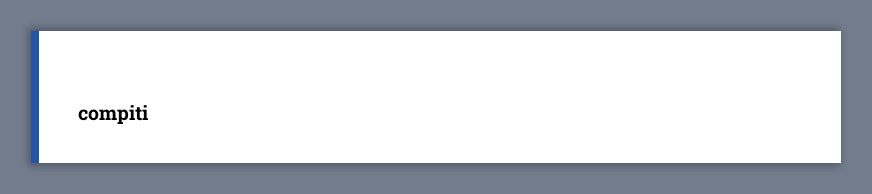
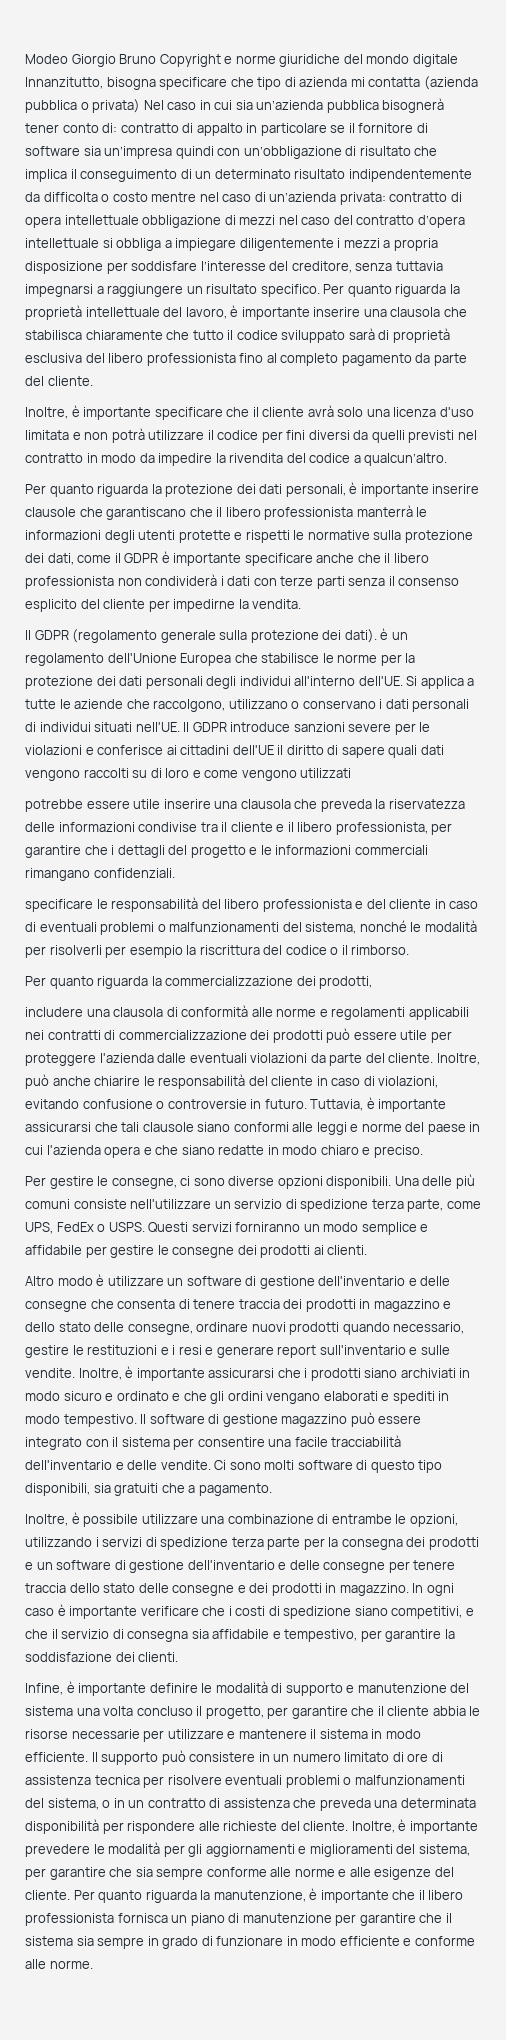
- compiti
+ Modeo Giorgio Bruno Copyright e norme giuridiche del mondo digitale Innanzitutto, bisogna specificare che tipo di azienda mi contatta (azienda pubblica o privata) Nel caso in cui sia un’azienda pubblica bisognerà tener conto di: contratto di appalto in particolare se il fornitore di software sia un’impresa quindi con un’obbligazione di risultato che implica il conseguimento di un determinato risultato indipendentemente da difficolta o costo mentre nel caso di un’azienda privata: contratto di opera intellettuale obbligazione di mezzi nel caso del contratto d’opera intellettuale si obbliga a impiegare diligentemente i mezzi a propria disposizione per soddisfare l’interesse del creditore, senza tuttavia impegnarsi a raggiungere un risultato specifico. Per quanto riguarda la proprietà intellettuale del lavoro, è importante inserire una clausola che stabilisca chiaramente che tutto il codice sviluppato sarà di proprietà esclusiva del libero professionista fino al completo pagamento da parte del cliente.
+ Inoltre, è importante specificare che il cliente avrà solo una licenza d'uso limitata e non potrà utilizzare il codice per fini diversi da quelli previsti nel contratto in modo da impedire la rivendita del codice a qualcun’altro.
+ Per quanto riguarda la protezione dei dati personali, è importante inserire clausole che garantiscano che il libero professionista manterrà le informazioni degli utenti protette e rispetti le normative sulla protezione dei dati, come il GDPR è importante specificare anche che il libero professionista non condividerà i dati con terze parti senza il consenso esplicito del cliente per impedirne la vendita.
+ Il GDPR (regolamento generale sulla protezione dei dati). è un regolamento dell'Unione Europea che stabilisce le norme per la protezione dei dati personali degli individui all'interno dell'UE. Si applica a tutte le aziende che raccolgono, utilizzano o conservano i dati personali di individui situati nell'UE. Il GDPR introduce sanzioni severe per le violazioni e conferisce ai cittadini dell'UE il diritto di sapere quali dati vengono raccolti su di loro e come vengono utilizzati
+ potrebbe essere utile inserire una clausola che preveda la riservatezza delle informazioni condivise tra il cliente e il libero professionista, per garantire che i dettagli del progetto e le informazioni commerciali rimangano confidenziali.
+ specificare le responsabilità del libero professionista e del cliente in caso di eventuali problemi o malfunzionamenti del sistema, nonché le modalità per risolverli per esempio la riscrittura del codice o il rimborso.
+ Per quanto riguarda la commercializzazione dei prodotti,
+ includere una clausola di conformità alle norme e regolamenti applicabili nei contratti di commercializzazione dei prodotti può essere utile per proteggere l'azienda dalle eventuali violazioni da parte del cliente. Inoltre, può anche chiarire le responsabilità del cliente in caso di violazioni, evitando confusione o controversie in futuro. Tuttavia, è importante assicurarsi che tali clausole siano conformi alle leggi e norme del paese in cui l'azienda opera e che siano redatte in modo chiaro e preciso.
+ Per gestire le consegne, ci sono diverse opzioni disponibili. Una delle più comuni consiste nell'utilizzare un servizio di spedizione terza parte, come UPS, FedEx o USPS. Questi servizi forniranno un modo semplice e affidabile per gestire le consegne dei prodotti ai clienti.
+ Altro modo è utilizzare un software di gestione dell'inventario e delle consegne che consenta di tenere traccia dei prodotti in magazzino e dello stato delle consegne, ordinare nuovi prodotti quando necessario, gestire le restituzioni e i resi e generare report sull'inventario e sulle vendite. Inoltre, è importante assicurarsi che i prodotti siano archiviati in modo sicuro e ordinato e che gli ordini vengano elaborati e spediti in modo tempestivo. Il software di gestione magazzino può essere integrato con il sistema per consentire una facile tracciabilità dell'inventario e delle vendite. Ci sono molti software di questo tipo disponibili, sia gratuiti che a pagamento.
+ Inoltre, è possibile utilizzare una combinazione di entrambe le opzioni, utilizzando i servizi di spedizione terza parte per la consegna dei prodotti e un software di gestione dell'inventario e delle consegne per tenere traccia dello stato delle consegne e dei prodotti in magazzino. In ogni caso è importante verificare che i costi di spedizione siano competitivi, e che il servizio di consegna sia affidabile e tempestivo, per garantire la soddisfazione dei clienti.
+ Infine, è importante definire le modalità di supporto e manutenzione del sistema una volta concluso il progetto, per garantire che il cliente abbia le risorse necessarie per utilizzare e mantenere il sistema in modo efficiente. Il supporto può consistere in un numero limitato di ore di assistenza tecnica per risolvere eventuali problemi o malfunzionamenti del sistema, o in un contratto di assistenza che preveda una determinata disponibilità per rispondere alle richieste del cliente. Inoltre, è importante prevedere le modalità per gli aggiornamenti e miglioramenti del sistema, per garantire che sia sempre conforme alle norme e alle esigenze del cliente. Per quanto riguarda la manutenzione, è importante che il libero professionista fornisca un piano di manutenzione per garantire che il sistema sia sempre in grado di funzionare in modo efficiente e conforme alle norme.

